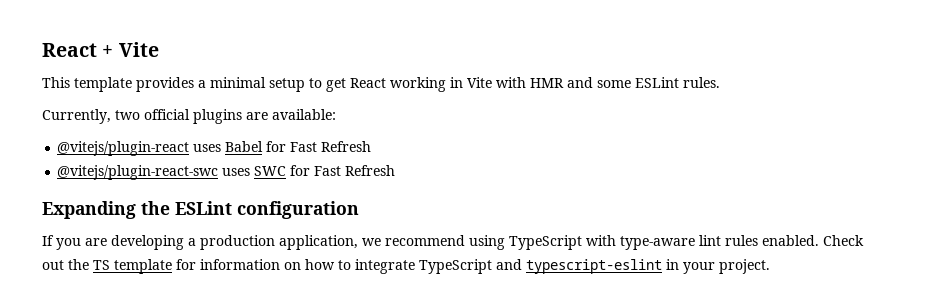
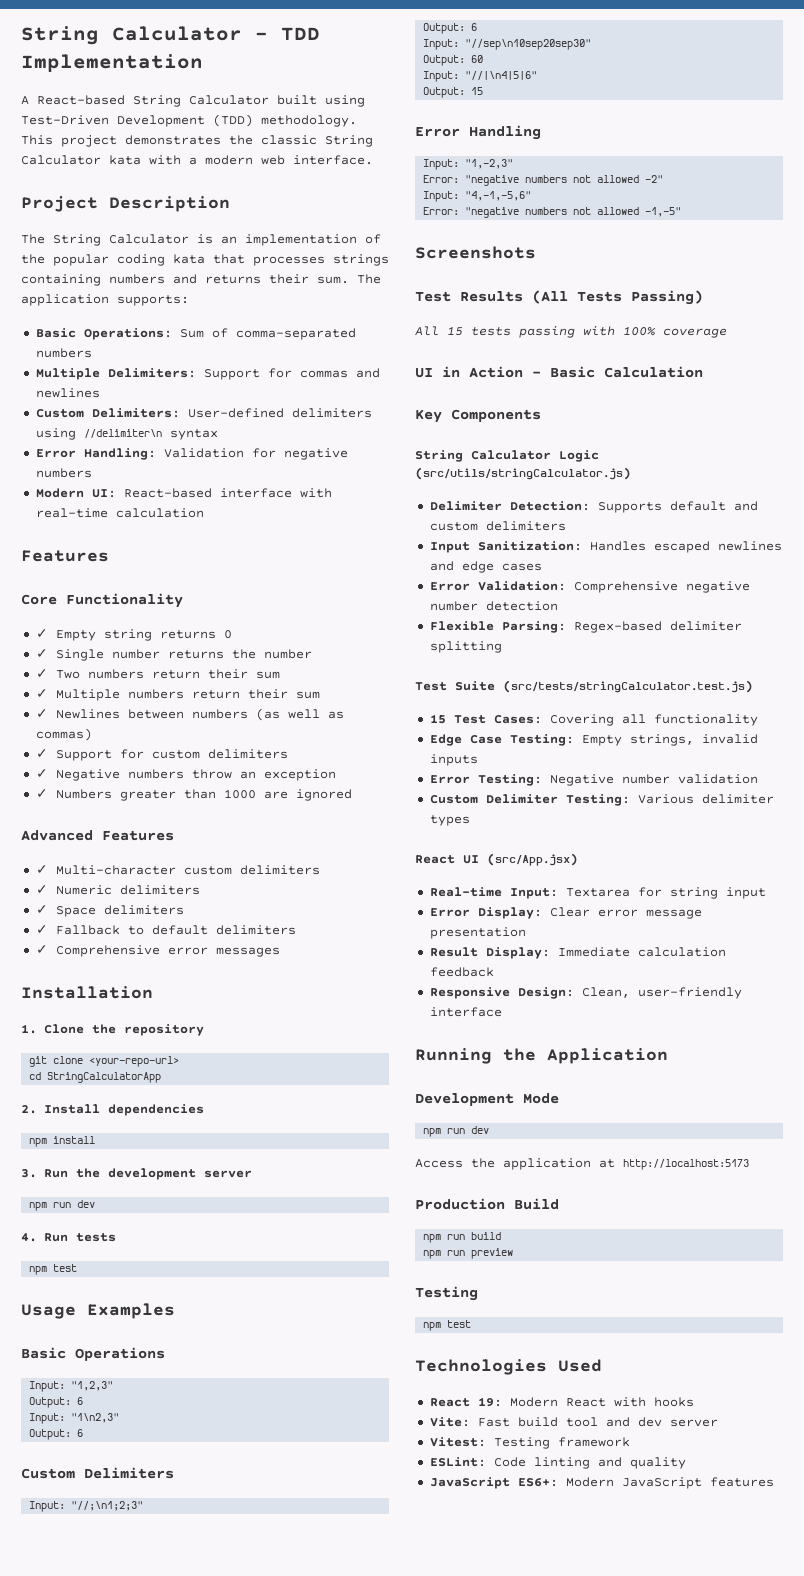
- React + Vite
- This template provides a minimal setup to get React working in Vite with HMR and some ESLint rules.
- Currently, two official plugins are available:
- @vitejs/plugin-react uses Babel for Fast Refresh
- @vitejs/plugin-react-swc uses SWC for Fast Refresh
- Expanding the ESLint configuration
- If you are developing a production application, we recommend using TypeScript with type-aware lint rules enabled. Check out the TS template for information on how to integrate TypeScript and typescript-eslint in your project.
+ String Calculator - TDD Implementation
+ A React-based String Calculator built using Test-Driven Development (TDD) methodology. This project demonstrates the classic String Calculator kata with a modern web interface.
+ Project Description
+ The String Calculator is an implementation of the popular coding kata that processes strings containing numbers and returns their sum. The application supports:
+ Basic Operations: Sum of comma-separated numbers
+ Multiple Delimiters: Support for commas and newlines
+ Custom Delimiters: User-defined delimiters using //delimiter\n syntax
+ Error Handling: Validation for negative numbers
+ Modern UI: React-based interface with real-time calculation
+ Features
+ Core Functionality
+ ✓ Empty string returns 0
+ ✓ Single number returns the number
+ ✓ Two numbers return their sum
+ ✓ Multiple numbers return their sum
+ ✓ Newlines between numbers (as well as commas)
+ ✓ Support for custom delimiters
+ ✓ Negative numbers throw an exception
+ ✓ Numbers greater than 1000 are ignored
+ Advanced Features
+ ✓ Multi-character custom delimiters
+ ✓ Numeric delimiters
+ ✓ Space delimiters
+ ✓ Fallback to default delimiters
+ ✓ Comprehensive error messages
+ Installation
+ 1. Clone the repository
+ git clone <your-repo-url>
+ cd StringCalculatorApp
+ 2. Install dependencies
+ npm install
+ 3. Run the development server
+ npm run dev
+ 4. Run tests
+ npm test
+ Usage Examples
+ Basic Operations
+ Input: "1,2,3"
+ Output: 6
+ Input: "1\n2,3"
+ Output: 6
+ Custom Delimiters
+ Input: "//;\n1;2;3"
+ Output: 6
+ Input: "//sep\n10sep20sep30"
+ Output: 60
+ Input: "//|\n4|5|6"
+ Output: 15
+ Error Handling
+ Input: "1,-2,3"
+ Error: "negative numbers not allowed -2"
+ Input: "4,-1,-5,6"
+ Error: "negative numbers not allowed -1,-5"
+ Screenshots
+ Test Results (All Tests Passing)
+ All 15 tests passing with 100% coverage
+ UI in Action - Basic Calculation
+ Key Components
+ String Calculator Logic (src/utils/stringCalculator.js)
+ Delimiter Detection: Supports default and custom delimiters
+ Input Sanitization: Handles escaped newlines and edge cases
+ Error Validation: Comprehensive negative number detection
+ Flexible Parsing: Regex-based delimiter splitting
+ Test Suite (src/tests/stringCalculator.test.js)
+ 15 Test Cases: Covering all functionality
+ Edge Case Testing: Empty strings, invalid inputs
+ Error Testing: Negative number validation
+ Custom Delimiter Testing: Various delimiter types
+ React UI (src/App.jsx)
+ Real-time Input: Textarea for string input
+ Error Display: Clear error message presentation
+ Result Display: Immediate calculation feedback
+ Responsive Design: Clean, user-friendly interface
+ Running the Application
+ Development Mode
+ npm run dev
+ Access the application at http://localhost:5173
+ Production Build
+ npm run build
+ npm run preview
+ Testing
+ npm test
+ Technologies Used
+ React 19: Modern React with hooks
+ Vite: Fast build tool and dev server
+ Vitest: Testing framework
+ ESLint: Code linting and quality
+ JavaScript ES6+: Modern JavaScript features

